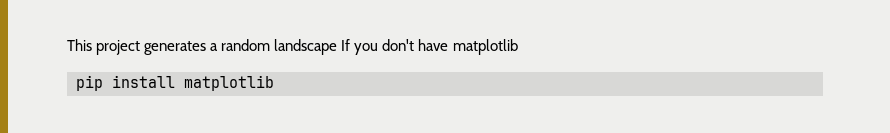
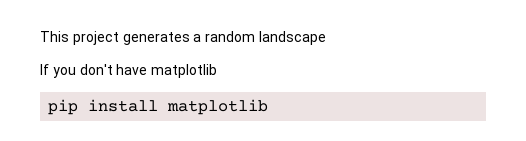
- This project generates a random landscape If you don't have matplotlib
+ This project generates a random landscape
+ If you don't have matplotlib

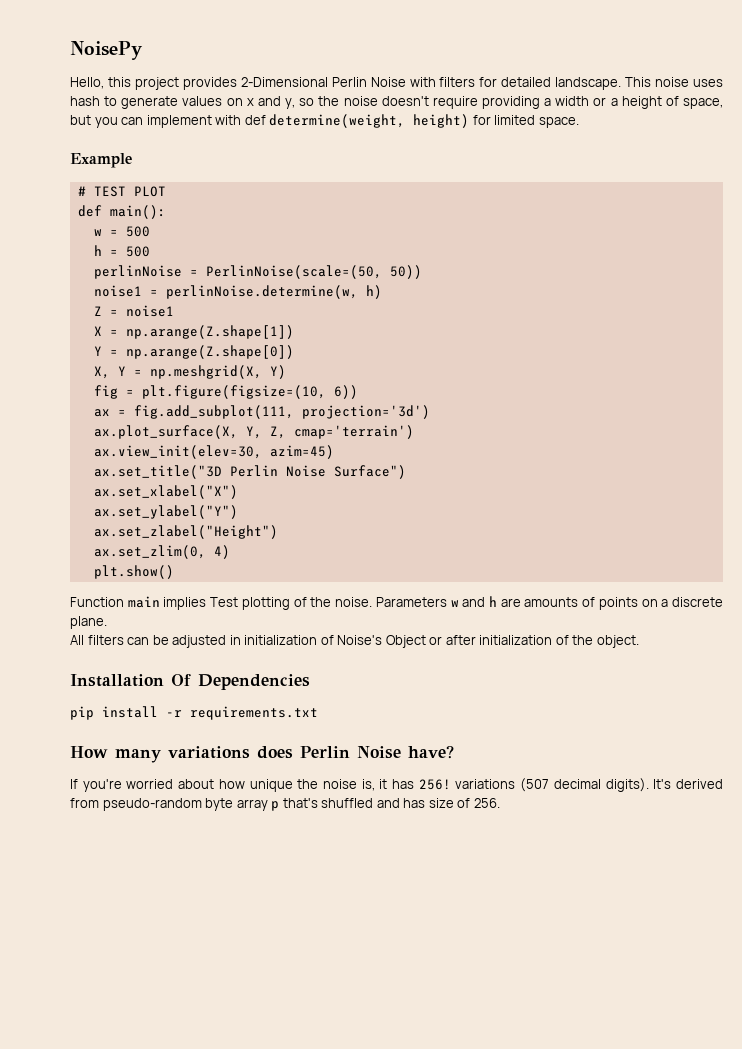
- This project generates a random landscape
- If you don't have matplotlib
- pip install matplotlib
+ NoisePy
+ Hello, this project provides 2-Dimensional Perlin Noise with filters for detailed landscape. This noise uses hash to generate values on x and y, so the noise doesn't require providing a width or a height of space, but you can implement with def determine(weight, height) for limited space.
+ Example
+ # TEST PLOT
+ def main():
+ w = 500
+ h = 500
+ perlinNoise = PerlinNoise(scale=(50, 50))
+ noise1 = perlinNoise.determine(w, h)
+ Z = noise1
+ X = np.arange(Z.shape[1])
+ Y = np.arange(Z.shape[0])
+ X, Y = np.meshgrid(X, Y)
+ fig = plt.figure(figsize=(10, 6))
+ ax = fig.add_subplot(111, projection='3d')
+ ax.plot_surface(X, Y, Z, cmap='terrain')
+ ax.view_init(elev=30, azim=45)
+ ax.set_title("3D Perlin Noise Surface")
+ ax.set_xlabel("X")
+ ax.set_ylabel("Y")
+ ax.set_zlabel("Height")
+ ax.set_zlim(0, 4)
+ plt.show()
+ Function main implies Test plotting of the noise. Parameters w and h are amounts of points on a discrete plane.
+ All filters can be adjusted in initialization of Noise's Object or after initialization of the object.
+ Installation Of Dependencies
+ pip install -r requirements.txt
+ How many variations does Perlin Noise have?
+ If you're worried about how unique the noise is, it has 256! variations (507 decimal digits). It's derived from pseudo-random byte array p that's shuffled and has size of 256.

